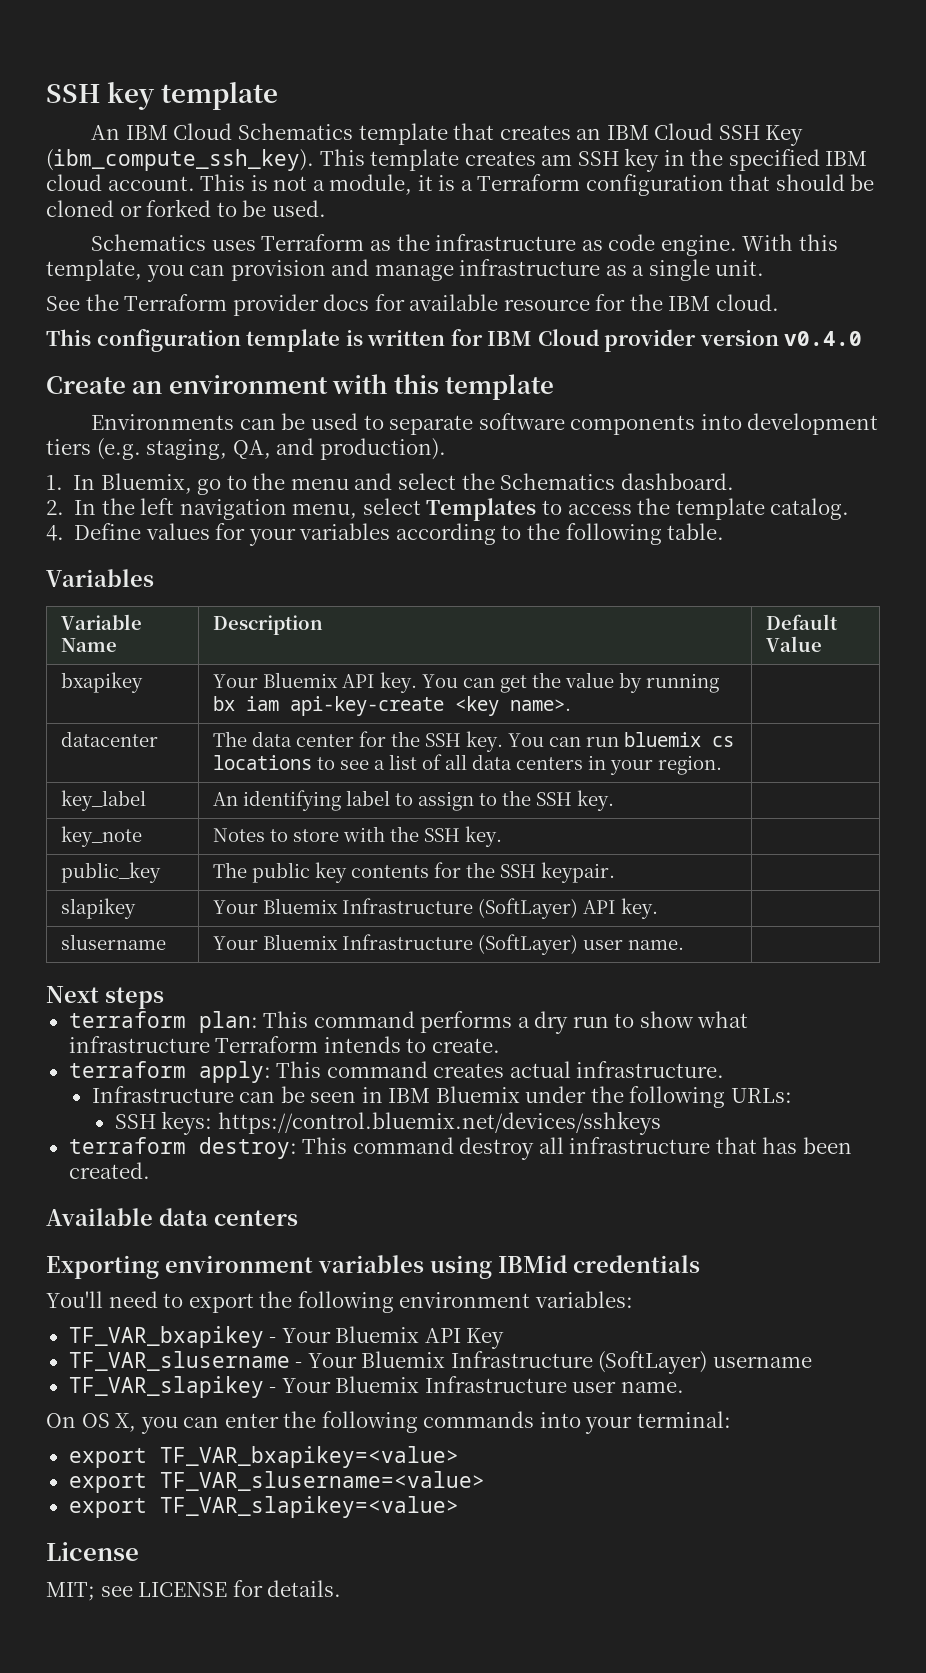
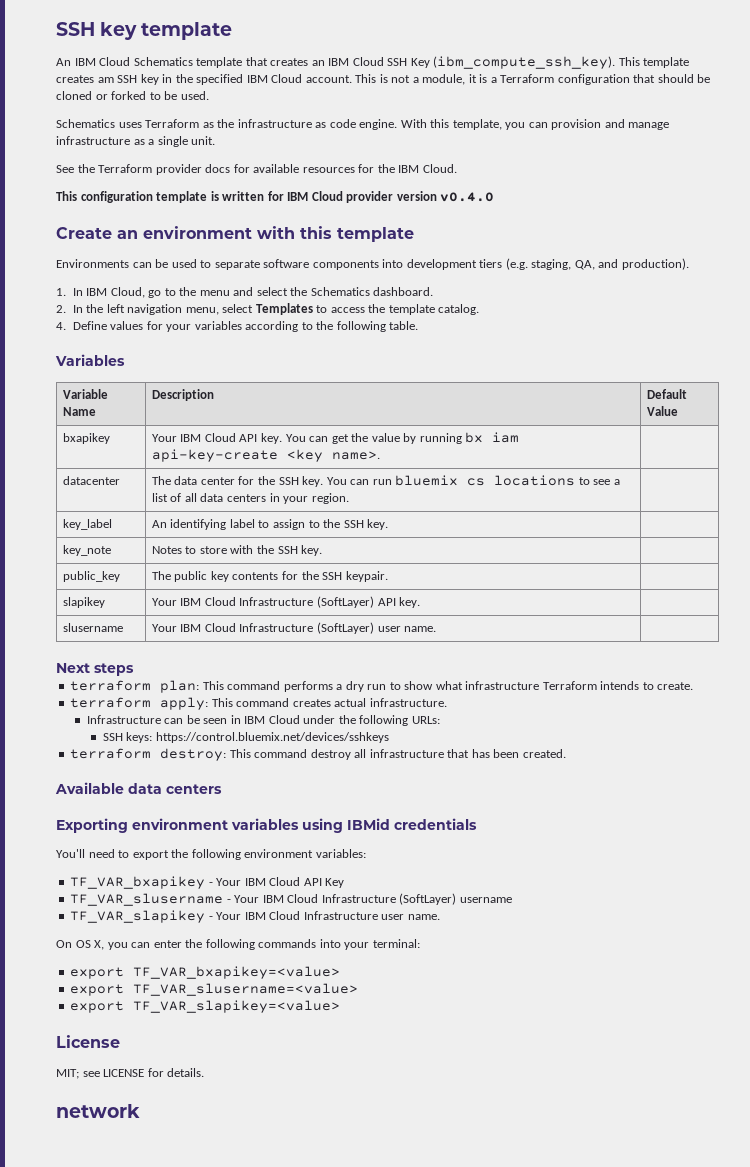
- This template creates am SSH key in the specified IBM cloud account.
+ This template creates am SSH key in the specified IBM Cloud account.
- See the Terraform provider docs for available resource for the IBM cloud.
+ See the Terraform provider docs for available resources for the IBM Cloud.
- 1. In Bluemix, go to the menu and select the Schematics dashboard.
+ 1. In IBM Cloud, go to the menu and select the Schematics dashboard.
- bxapikey | Your Bluemix API key. You can get the value by running bx iam api-key-create <key name>. |
+ bxapikey | Your IBM Cloud API key. You can get the value by running bx iam api-key-create <key name>. |
- slapikey | Your Bluemix Infrastructure (SoftLayer) API key. |
+ slapikey | Your IBM Cloud Infrastructure (SoftLayer) API key. |
- slusername | Your Bluemix Infrastructure (SoftLayer) user name. |
+ slusername | Your IBM Cloud Infrastructure (SoftLayer) user name. |
- Infrastructure can be seen in IBM Bluemix under the following URLs:
+ Infrastructure can be seen in IBM Cloud under the following URLs:
- TF_VAR_bxapikey - Your Bluemix API Key
+ TF_VAR_bxapikey - Your IBM Cloud API Key
- TF_VAR_slusername - Your Bluemix Infrastructure (SoftLayer) username
+ TF_VAR_slusername - Your IBM Cloud Infrastructure (SoftLayer) username
- TF_VAR_slapikey - Your Bluemix Infrastructure user name.
+ TF_VAR_slapikey - Your IBM Cloud Infrastructure user name.
+ network

